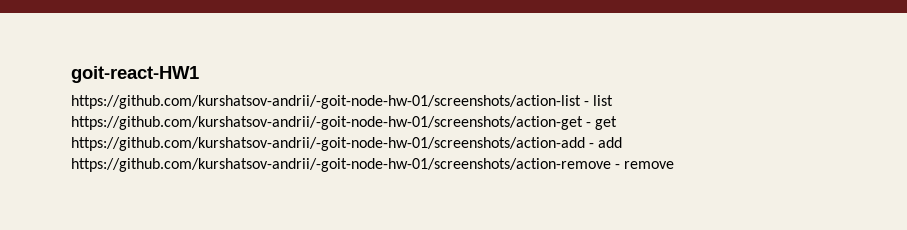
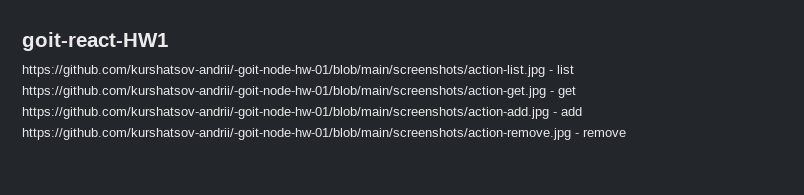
- https://github.com/kurshatsov-andrii/-goit-node-hw-01/screenshots/action-list - list https://github.com/kurshatsov-andrii/-goit-node-hw-01/screenshots/action-get - get https://github.com/kurshatsov-andrii/-goit-node-hw-01/screenshots/action-add - add https://github.com/kurshatsov-andrii/-goit-node-hw-01/screenshots/action-remove - remove
+ https://github.com/kurshatsov-andrii/-goit-node-hw-01/blob/main/screenshots/action-list.jpg - list https://github.com/kurshatsov-andrii/-goit-node-hw-01/blob/main/screenshots/action-get.jpg - get https://github.com/kurshatsov-andrii/-goit-node-hw-01/blob/main/screenshots/action-add.jpg - add https://github.com/kurshatsov-andrii/-goit-node-hw-01/blob/main/screenshots/action-remove.jpg - remove

